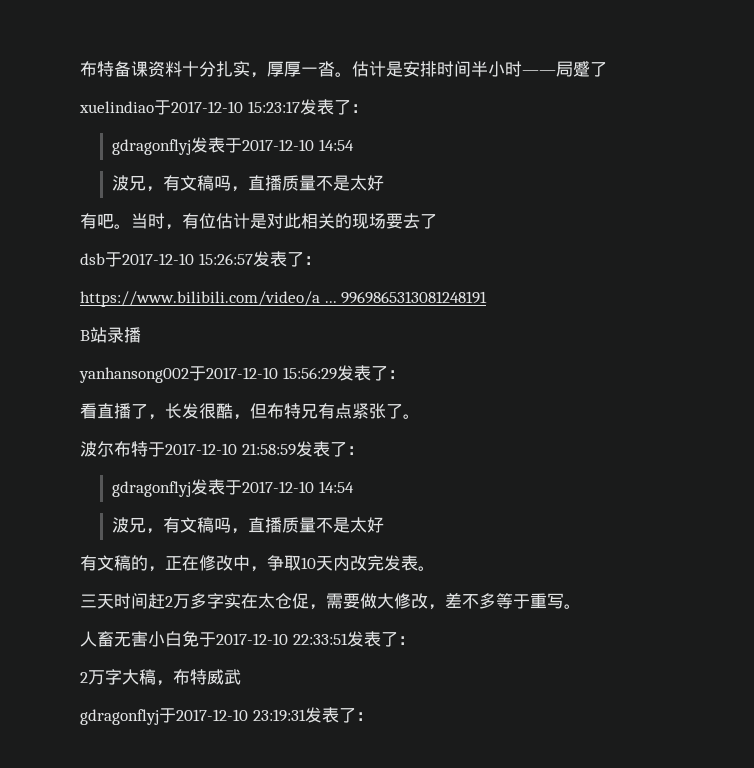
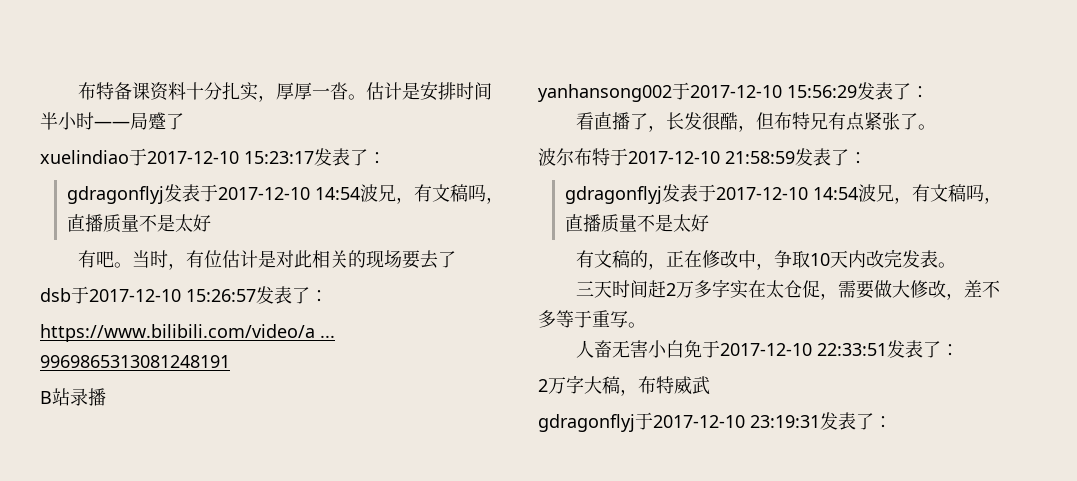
  xuelindiao于2017-12-10 15:23:17发表了：
- gdragonflyj发表于2017-12-10 14:54
- 波兄，有文稿吗，直播质量不是太好
+ gdragonflyj发表于2017-12-10 14:54波兄，有文稿吗，直播质量不是太好
  波尔布特于2017-12-10 21:58:59发表了：
- gdragonflyj发表于2017-12-10 14:54
- 波兄，有文稿吗，直播质量不是太好
+ gdragonflyj发表于2017-12-10 14:54波兄，有文稿吗，直播质量不是太好

